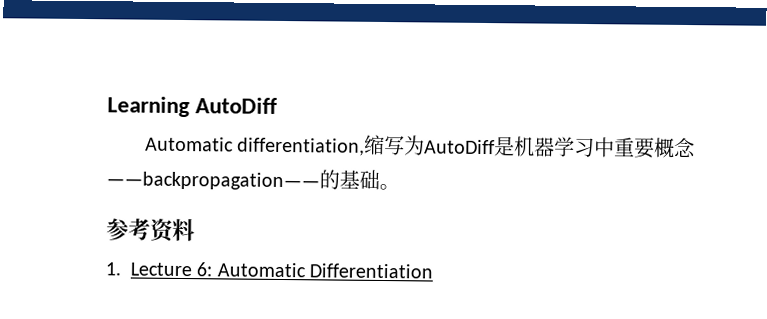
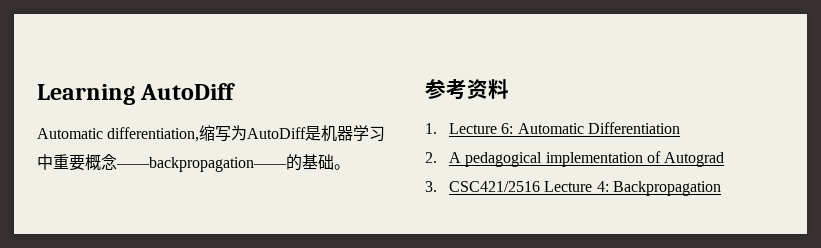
+ 2. A pedagogical implementation of Autograd
+ 3. CSC421/2516 Lecture 4: Backpropagation

